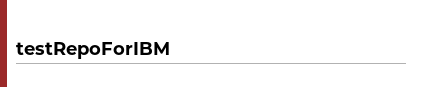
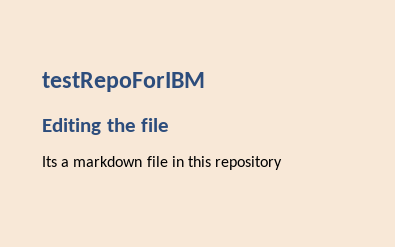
+ Editing the file
+ Its a markdown file in this repository

